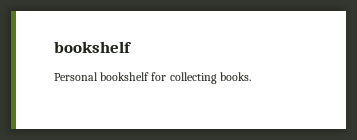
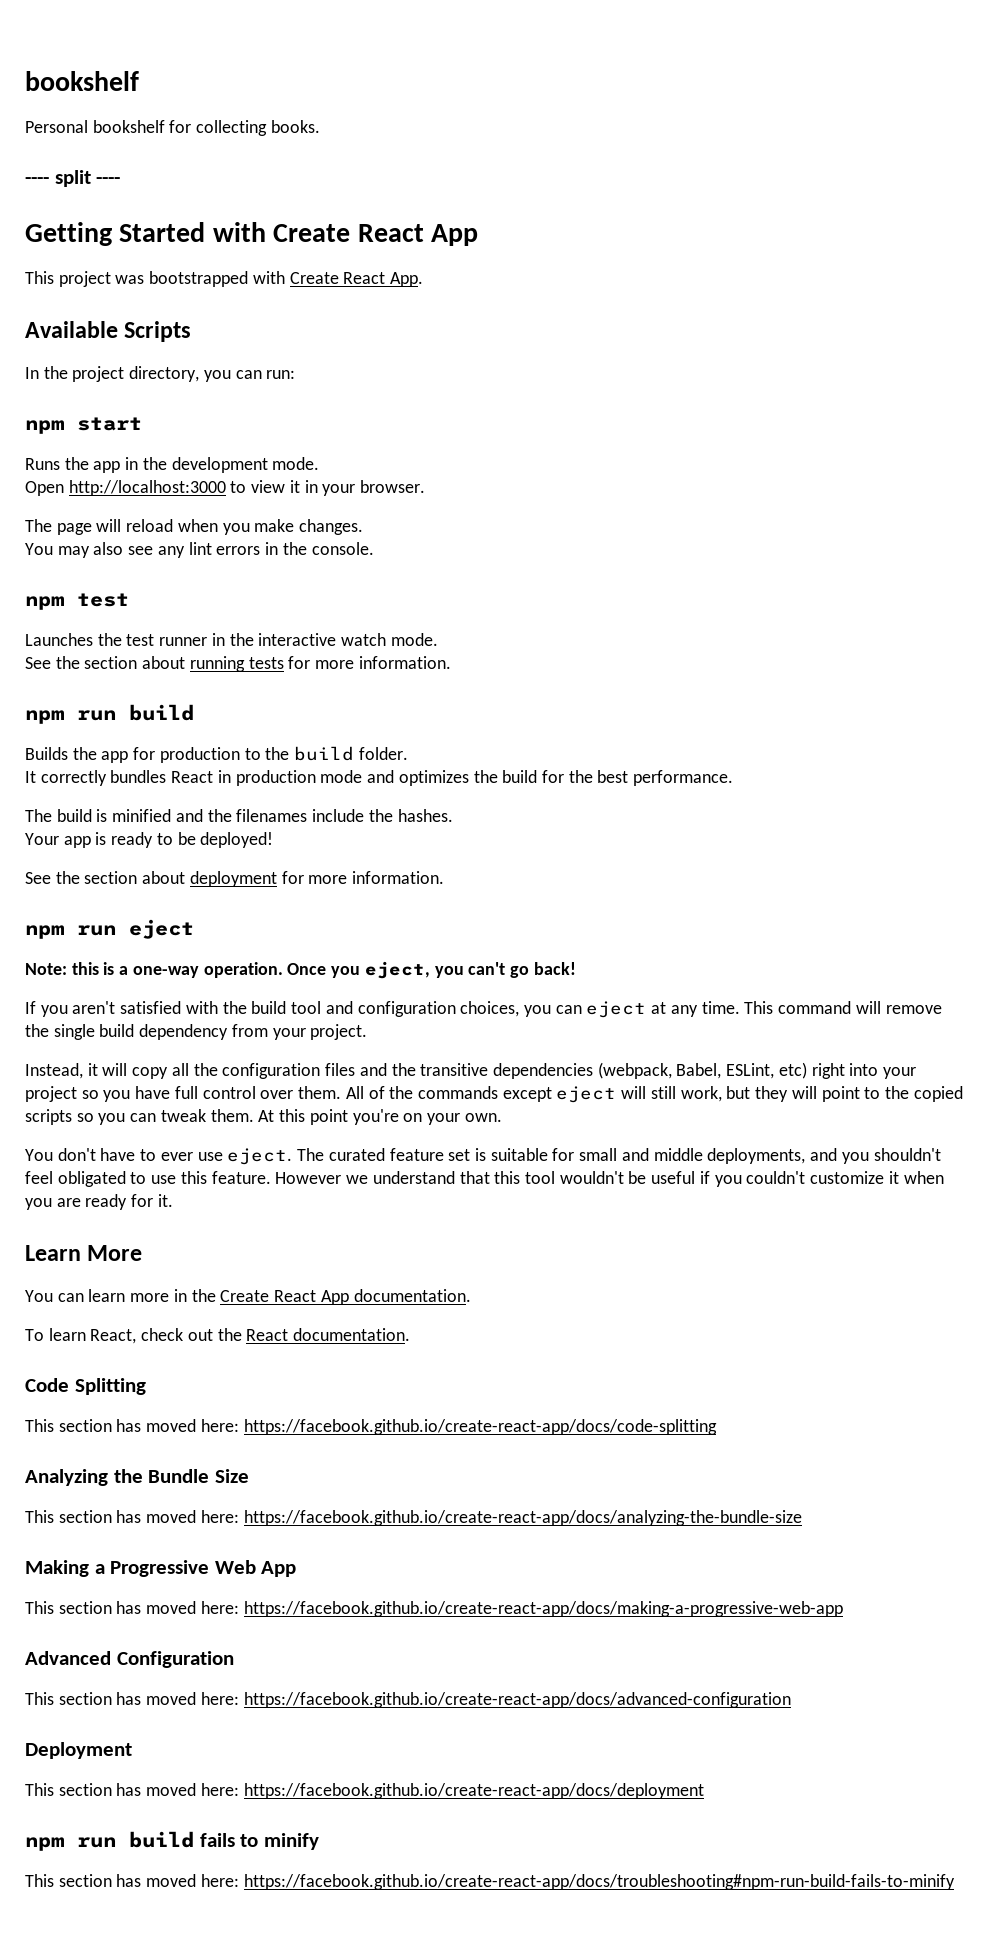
+ ---- split ----
+ Getting Started with Create React App
+ This project was bootstrapped with Create React App.
+ Available Scripts
+ In the project directory, you can run:
+ npm start
+ Runs the app in the development mode.
+ Open http://localhost:3000 to view it in your browser.
+ The page will reload when you make changes.
+ You may also see any lint errors in the console.
+ npm test
+ Launches the test runner in the interactive watch mode.
+ See the section about running tests for more information.
+ npm run build
+ Builds the app for production to the build folder.
+ It correctly bundles React in production mode and optimizes the build for the best performance.
+ The build is minified and the filenames include the hashes.
+ Your app is ready to be deployed!
+ See the section about deployment for more information.
+ npm run eject
+ Note: this is a one-way operation. Once you eject, you can't go back!
+ If you aren't satisfied with the build tool and configuration choices, you can eject at any time. This command will remove the single build dependency from your project.
+ Instead, it will copy all the configuration files and the transitive dependencies (webpack, Babel, ESLint, etc) right into your project so you have full control over them. All of the commands except eject will still work, but they will point to the copied scripts so you can tweak them. At this point you're on your own.
+ You don't have to ever use eject. The curated feature set is suitable for small and middle deployments, and you shouldn't feel obligated to use this feature. However we understand that this tool wouldn't be useful if you couldn't customize it when you are ready for it.
+ Learn More
+ You can learn more in the Create React App documentation.
+ To learn React, check out the React documentation.
+ Code Splitting
+ This section has moved here: https://facebook.github.io/create-react-app/docs/code-splitting
+ Analyzing the Bundle Size
+ This section has moved here: https://facebook.github.io/create-react-app/docs/analyzing-the-bundle-size
+ Making a Progressive Web App
+ This section has moved here: https://facebook.github.io/create-react-app/docs/making-a-progressive-web-app
+ Advanced Configuration
+ This section has moved here: https://facebook.github.io/create-react-app/docs/advanced-configuration
+ Deployment
+ This section has moved here: https://facebook.github.io/create-react-app/docs/deployment
+ npm run build fails to minify
+ This section has moved here: https://facebook.github.io/create-react-app/docs/troubleshooting#npm-run-build-fails-to-minify

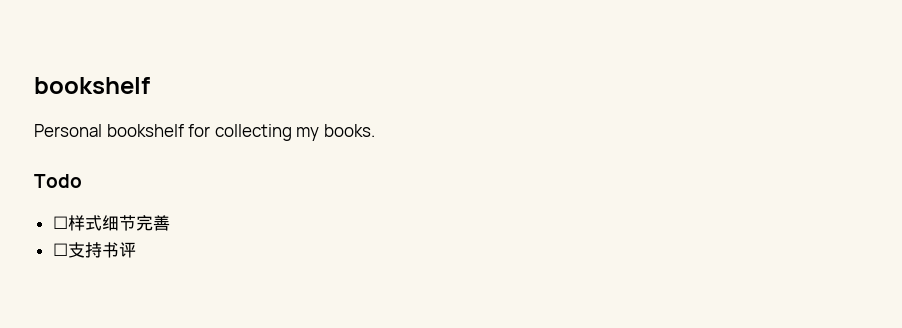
- Personal bookshelf for collecting books.
+ Personal bookshelf for collecting my books.
- ---- split ----
- Getting Started with Create React App
- This project was bootstrapped with Create React App.
- Available Scripts
- In the project directory, you can run:
- npm start
- Runs the app in the development mode.
- Open http://localhost:3000 to view it in your browser.
- The page will reload when you make changes.
- You may also see any lint errors in the console.
- npm test
- Launches the test runner in the interactive watch mode.
- See the section about running tests for more information.
- npm run build
- Builds the app for production to the build folder.
- It correctly bundles React in production mode and optimizes the build for the best performance.
- The build is minified and the filenames include the hashes.
- Your app is ready to be deployed!
- See the section about deployment for more information.
- npm run eject
- Note: this is a one-way operation. Once you eject, you can't go back!
- If you aren't satisfied with the build tool and configuration choices, you can eject at any time. This command will remove the single build dependency from your project.
- Instead, it will copy all the configuration files and the transitive dependencies (webpack, Babel, ESLint, etc) right into your project so you have full control over them. All of the commands except eject will still work, but they will point to the copied scripts so you can tweak them. At this point you're on your own.
- You don't have to ever use eject. The curated feature set is suitable for small and middle deployments, and you shouldn't feel obligated to use this feature. However we understand that this tool wouldn't be useful if you couldn't customize it when you are ready for it.
- Learn More
- You can learn more in the Create React App documentation.
- To learn React, check out the React documentation.
- Code Splitting
- This section has moved here: https://facebook.github.io/create-react-app/docs/code-splitting
- Analyzing the Bundle Size
- This section has moved here: https://facebook.github.io/create-react-app/docs/analyzing-the-bundle-size
- Making a Progressive Web App
- This section has moved here: https://facebook.github.io/create-react-app/docs/making-a-progressive-web-app
- Advanced Configuration
- This section has moved here: https://facebook.github.io/create-react-app/docs/advanced-configuration
- Deployment
- This section has moved here: https://facebook.github.io/create-react-app/docs/deployment
- npm run build fails to minify
- This section has moved here: https://facebook.github.io/create-react-app/docs/troubleshooting#npm-run-build-fails-to-minify
+ Todo
+ ☐样式细节完善
+ ☐支持书评

